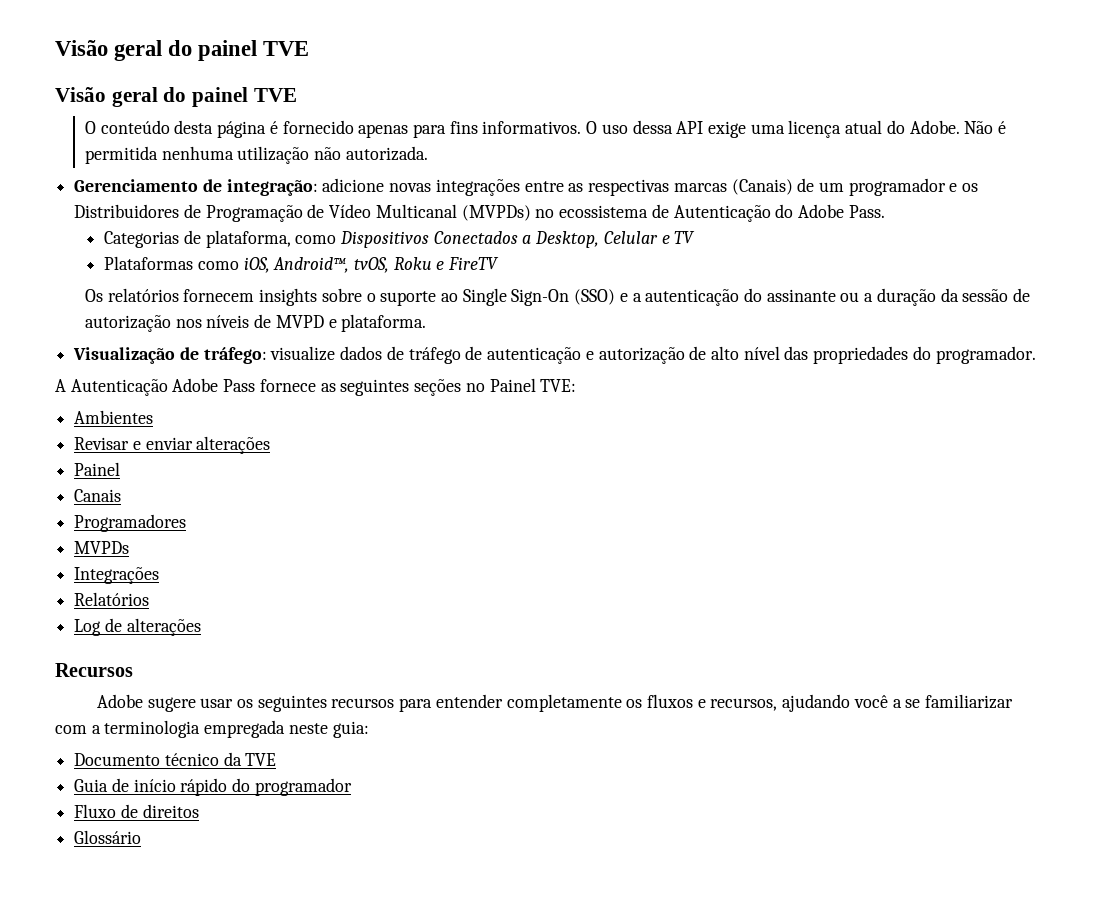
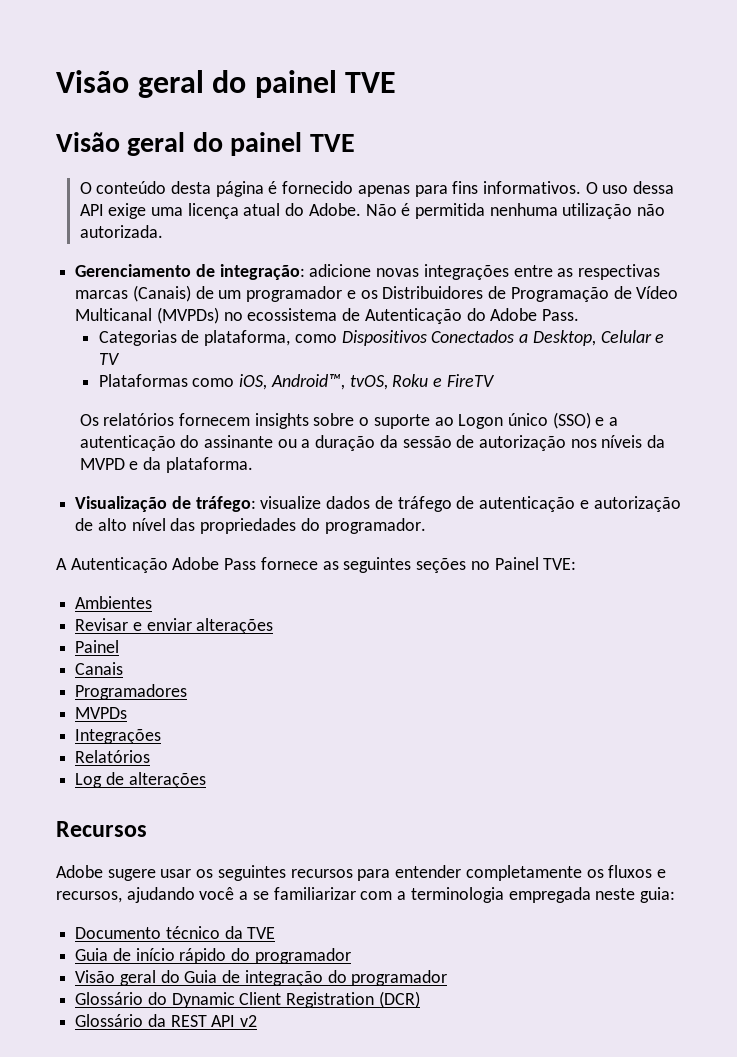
- Os relatórios fornecem insights sobre o suporte ao Single Sign-On (SSO) e a autenticação do assinante ou a duração da sessão de autorização nos níveis de MVPD e plataforma.
+ Os relatórios fornecem insights sobre o suporte ao Logon único (SSO) e a autenticação do assinante ou a duração da sessão de autorização nos níveis da MVPD e da plataforma.
- Fluxo de direitos
- Glossário
+ Visão geral do Guia de integração do programador
+ Glossário do Dynamic Client Registration (DCR)
+ Glossário da REST API v2

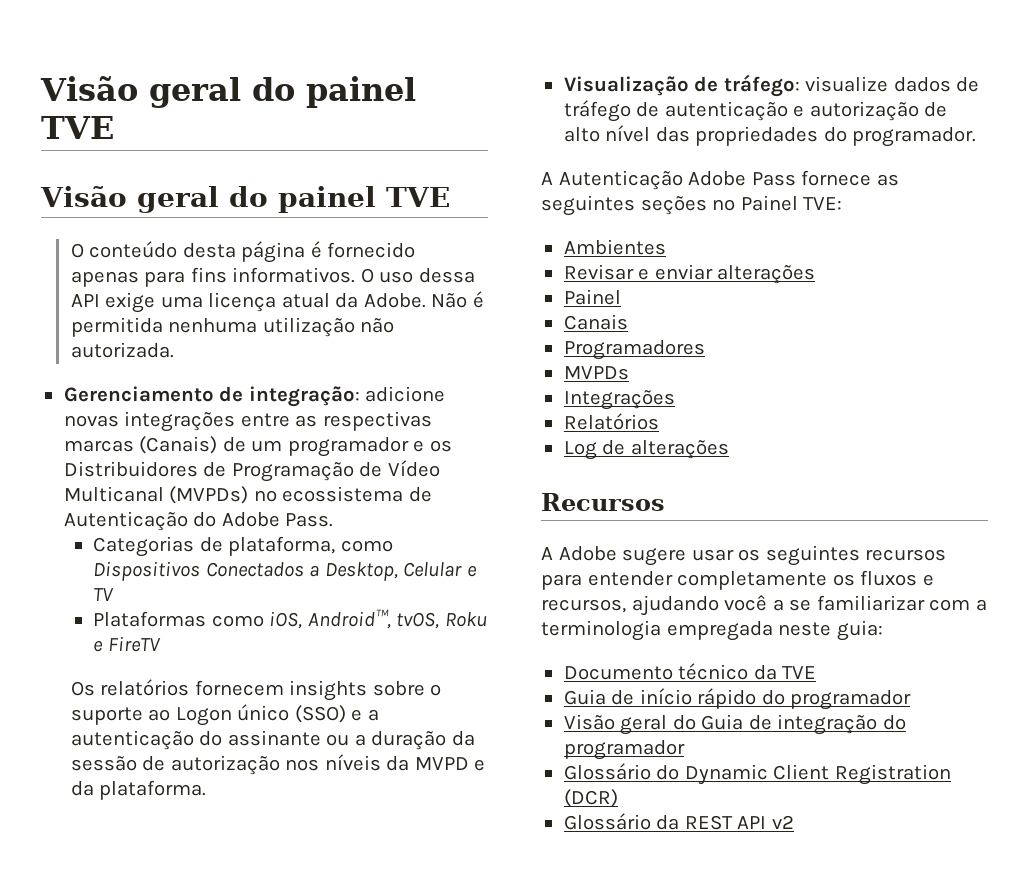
- O uso dessa API exige uma licença atual do Adobe.
+ O uso dessa API exige uma licença atual da Adobe.
- Adobe sugere usar os seguintes recursos para entender completamente os fluxos e recursos, ajudando você a se familiarizar com a terminologia empregada neste guia:
+ A Adobe sugere usar os seguintes recursos para entender completamente os fluxos e recursos, ajudando você a se familiarizar com a terminologia empregada neste guia:

